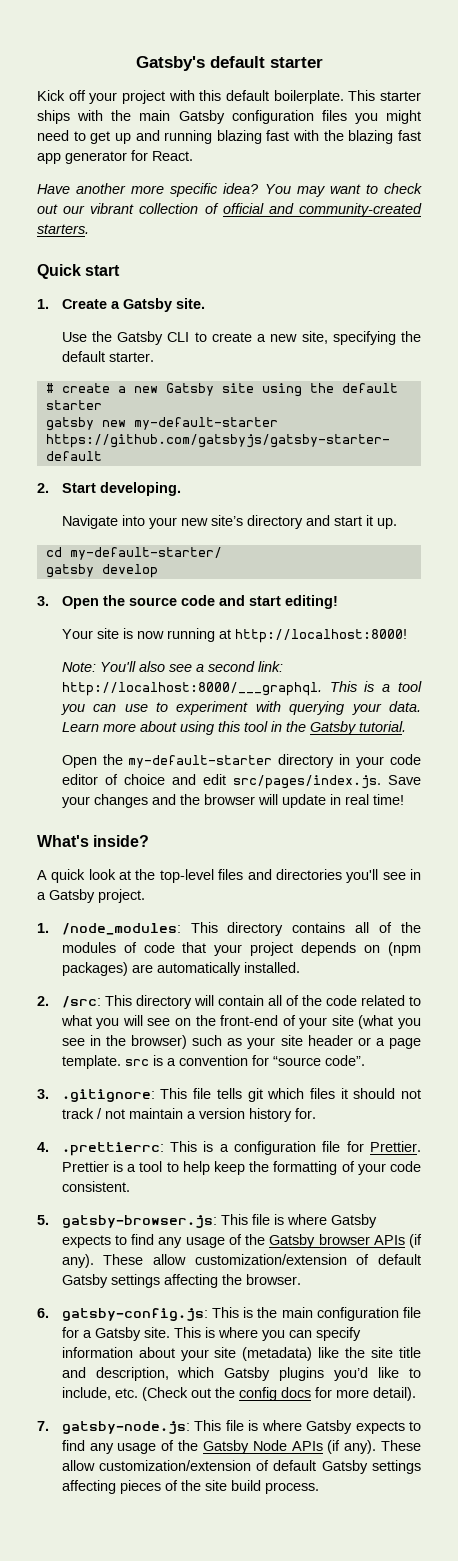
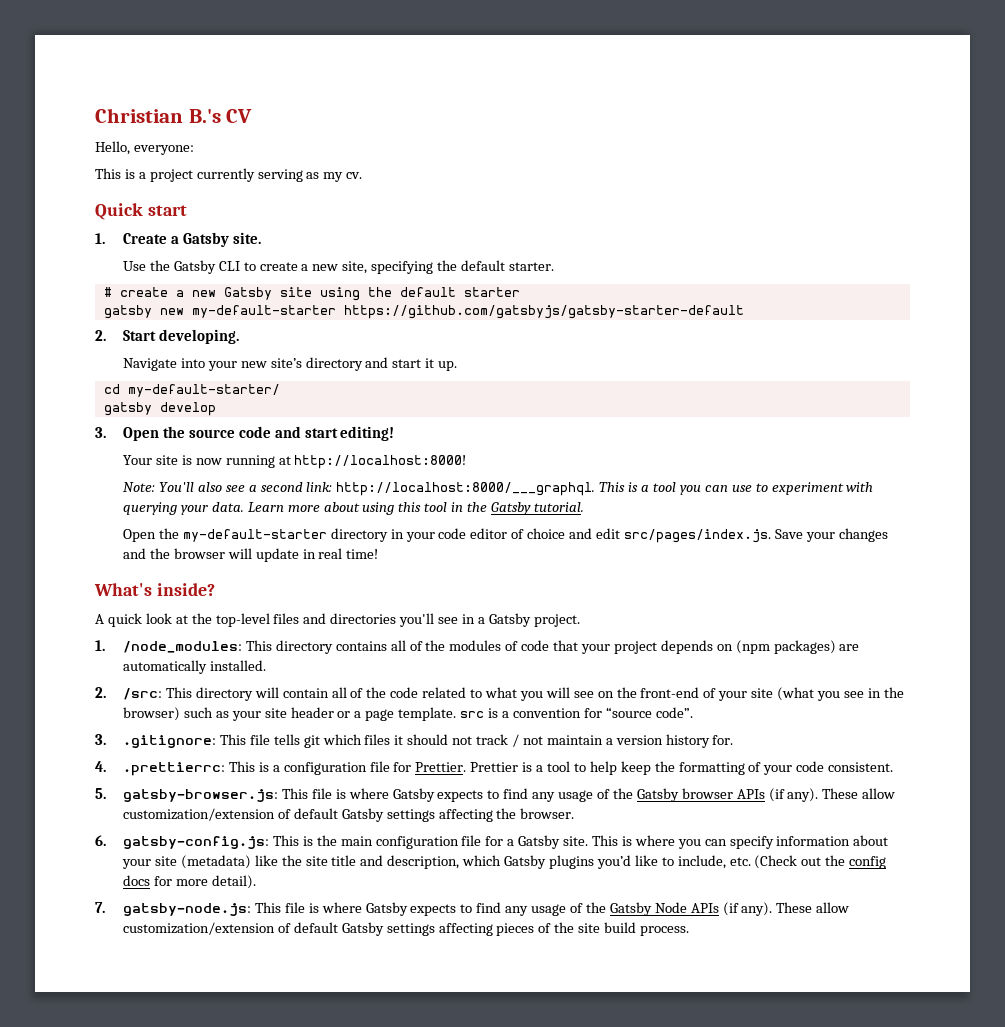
- Gatsby's default starter
- Kick off your project with this default boilerplate. This starter ships with the main Gatsby configuration files you might need to get up and running blazing fast with the blazing fast app generator for React.
- Have another more specific idea? You may want to check out our vibrant collection of official and community-created starters.
+ Christian B.'s CV
+ Hello, everyone:
+ This is a project currently serving as my cv.

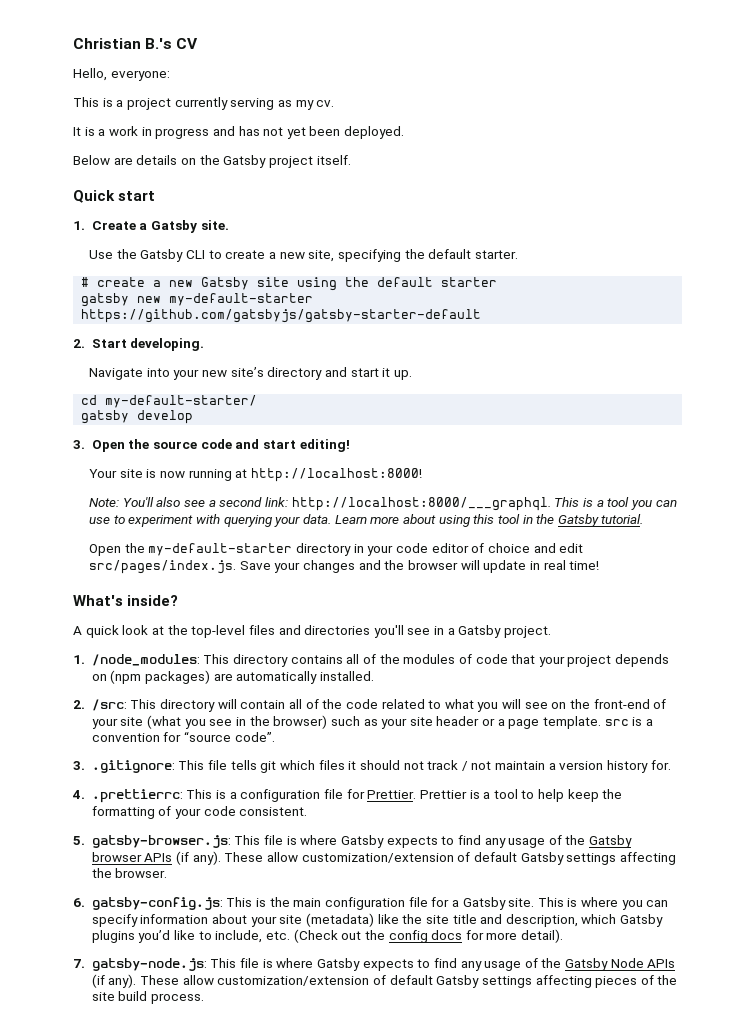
+ It is a work in progress and has not yet been deployed.
+ Below are details on the Gatsby project itself.

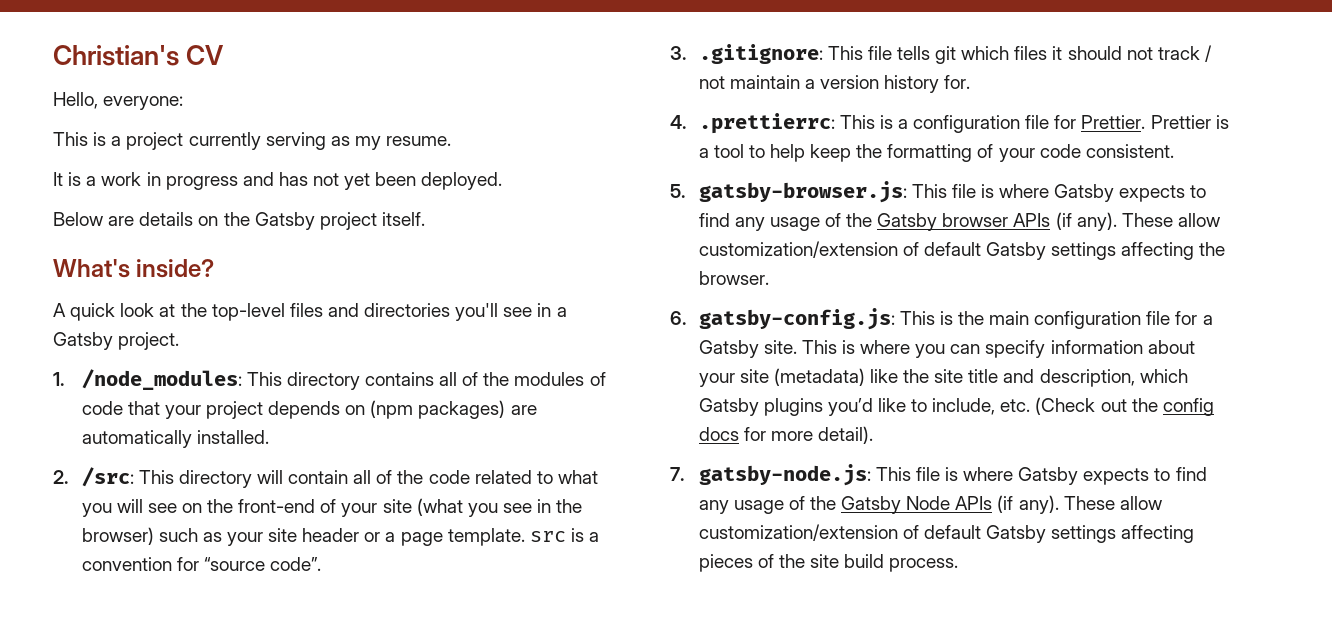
- Christian B.'s CV
+ Christian's CV
- This is a project currently serving as my cv.
+ This is a project currently serving as my resume.
- Quick start
- 1. Create a Gatsby site.
- Use the Gatsby CLI to create a new site, specifying the default starter.
- # create a new Gatsby site using the default starter
- gatsby new my-default-starter https://github.com/gatsbyjs/gatsby-starter-default
- 2. Start developing.
- Navigate into your new site’s directory and start it up.
- cd my-default-starter/
- gatsby develop
- 3. Open the source code and start editing!
- Your site is now running at http://localhost:8000!
- Note: You'll also see a second link: http://localhost:8000/___graphql. This is a tool you can use to experiment with querying your data. Learn more about using this tool in the Gatsby tutorial.
- Open the my-default-starter directory in your code editor of choice and edit src/pages/index.js. Save your changes and the browser will update in real time!

